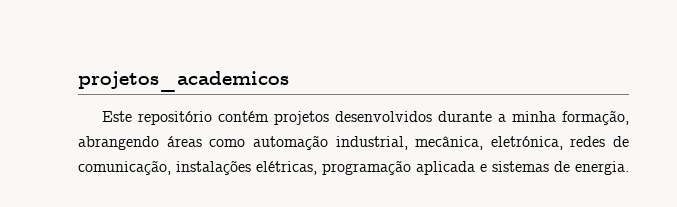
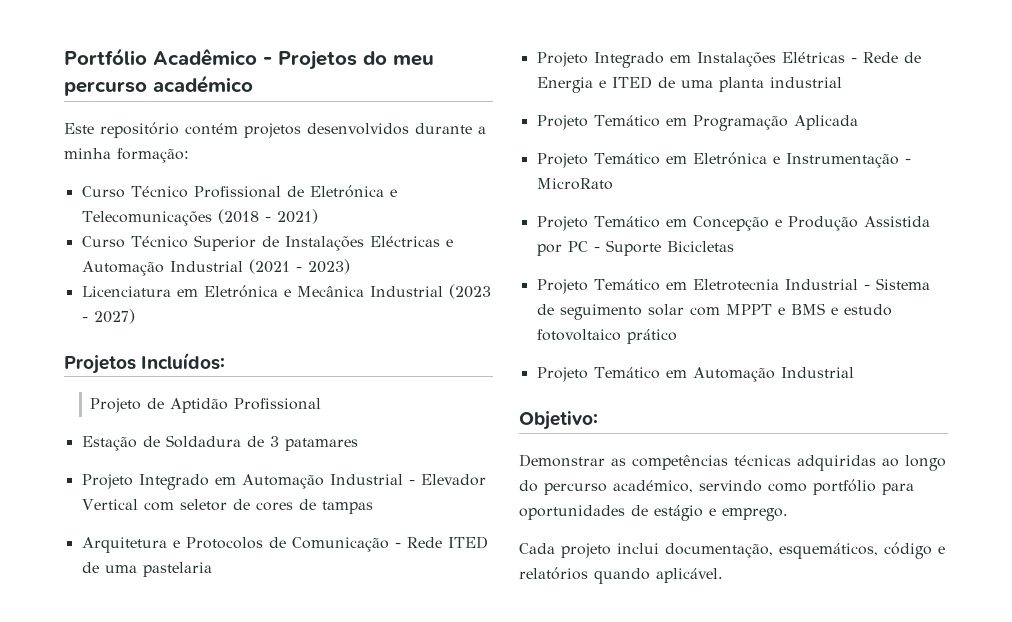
- projetos_academicos
+ Portfólio Acadêmico - Projetos do meu percurso académico
- Este repositório contém projetos desenvolvidos durante a minha formação, abrangendo áreas como automação industrial, mecânica, eletrónica, redes de comunicação, instalações elétricas, programação aplicada e sistemas de energia.
+ Este repositório contém projetos desenvolvidos durante a minha formação:
+ Curso Técnico Profissional de Eletrónica e Telecomunicações (2018 - 2021)
+ Curso Técnico Superior de Instalações Eléctricas e Automação Industrial (2021 - 2023)
+ Licenciatura em Eletrónica e Mecânica Industrial (2023 - 2027)
+ Projetos Incluídos:
+ Projeto de Aptidão Profissional
+ Estação de Soldadura de 3 patamares
+ Projeto Integrado em Automação Industrial - Elevador Vertical com seletor de cores de tampas
+ Arquitetura e Protocolos de Comunicação - Rede ITED de uma pastelaria
+ Projeto Integrado em Instalações Elétricas - Rede de Energia e ITED de uma planta industrial
+ Projeto Temático em Programação Aplicada
+ Projeto Temático em Eletrónica e Instrumentação - MicroRato
+ Projeto Temático em Concepção e Produção Assistida por PC - Suporte Bicicletas
+ Projeto Temático em Eletrotecnia Industrial - Sistema de seguimento solar com MPPT e BMS e estudo fotovoltaico prático
+ Projeto Temático em Automação Industrial
+ Objetivo:
+ Demonstrar as competências técnicas adquiridas ao longo do percurso académico, servindo como portfólio para oportunidades de estágio e emprego.
+ Cada projeto inclui documentação, esquemáticos, código e relatórios quando aplicável.

